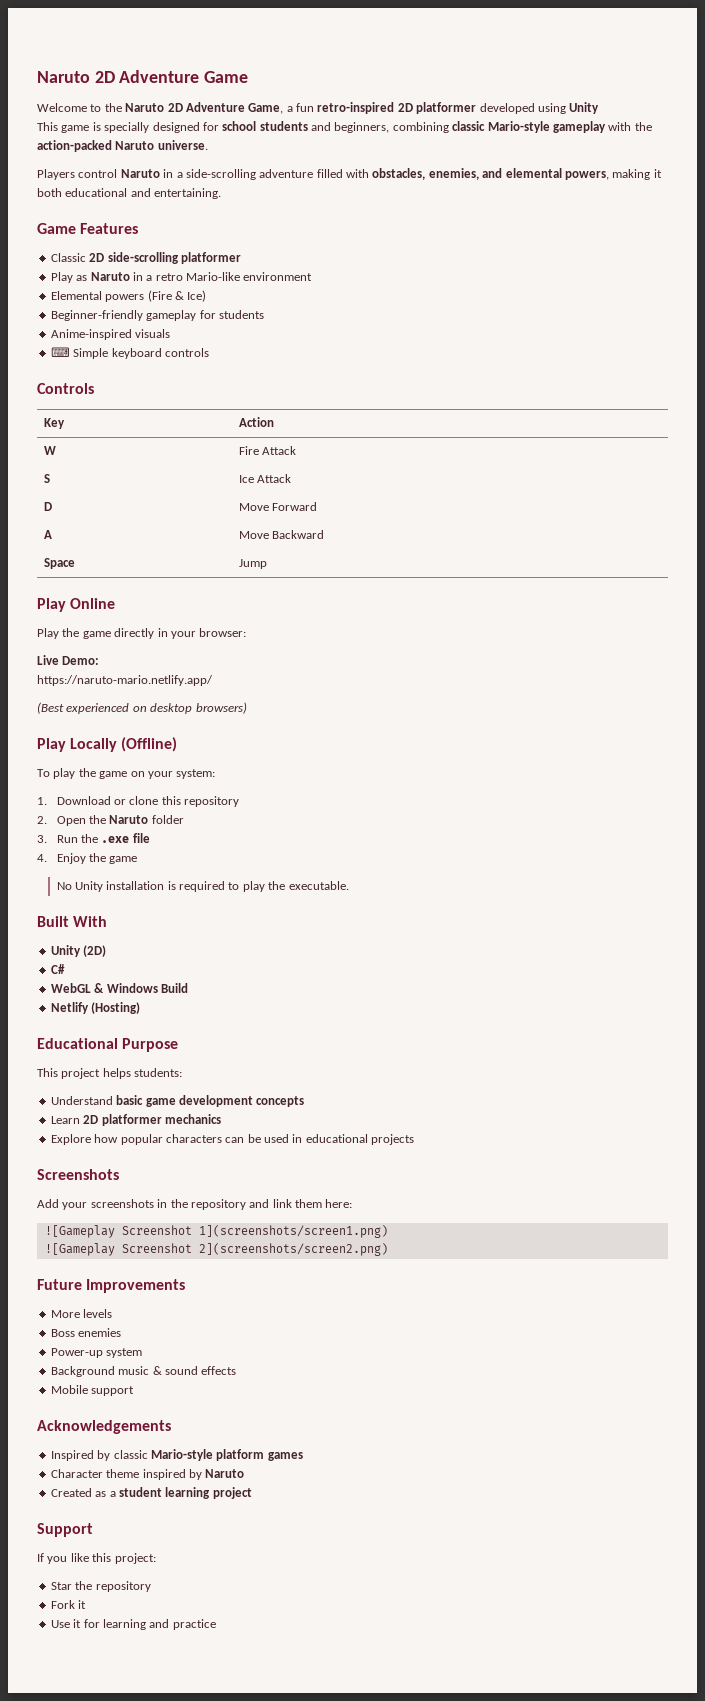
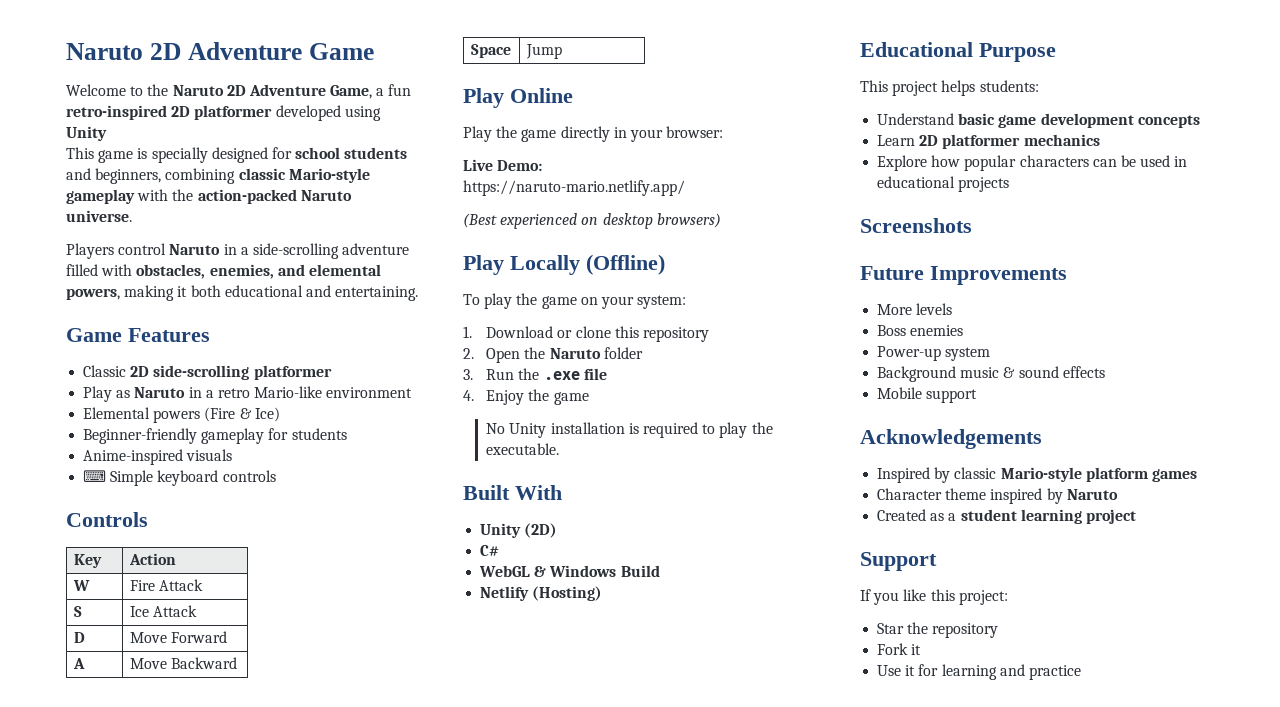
- Add your screenshots in the repository and link them here:
- ![Gameplay Screenshot 1](screenshots/screen1.png)
- ![Gameplay Screenshot 2](screenshots/screen2.png)

